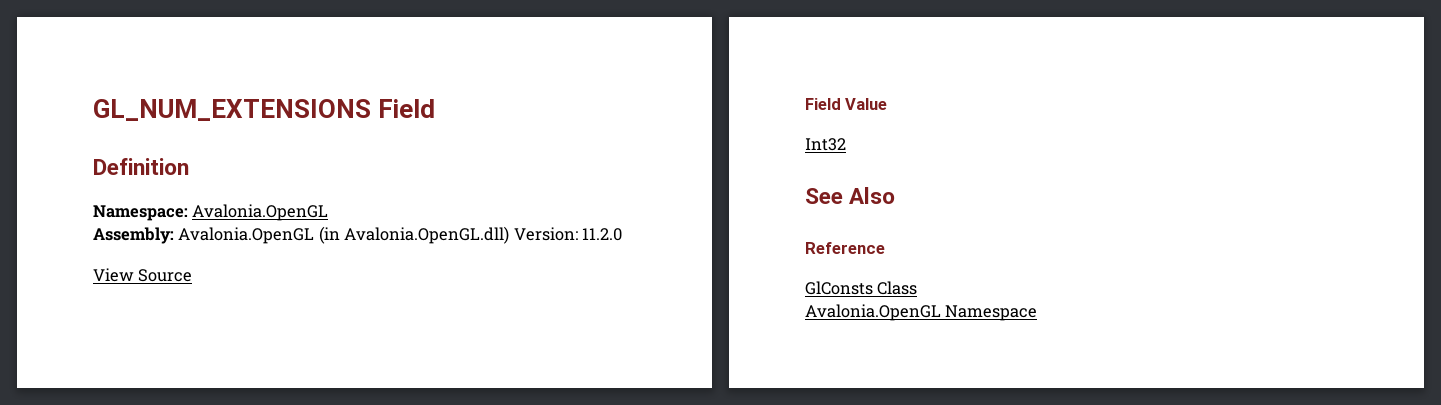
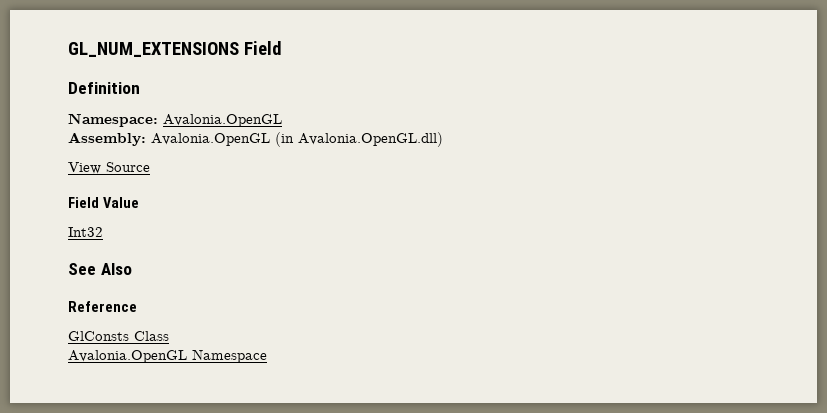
- Assembly: Avalonia.OpenGL (in Avalonia.OpenGL.dll) Version: 11.2.0
+ Assembly: Avalonia.OpenGL (in Avalonia.OpenGL.dll)

